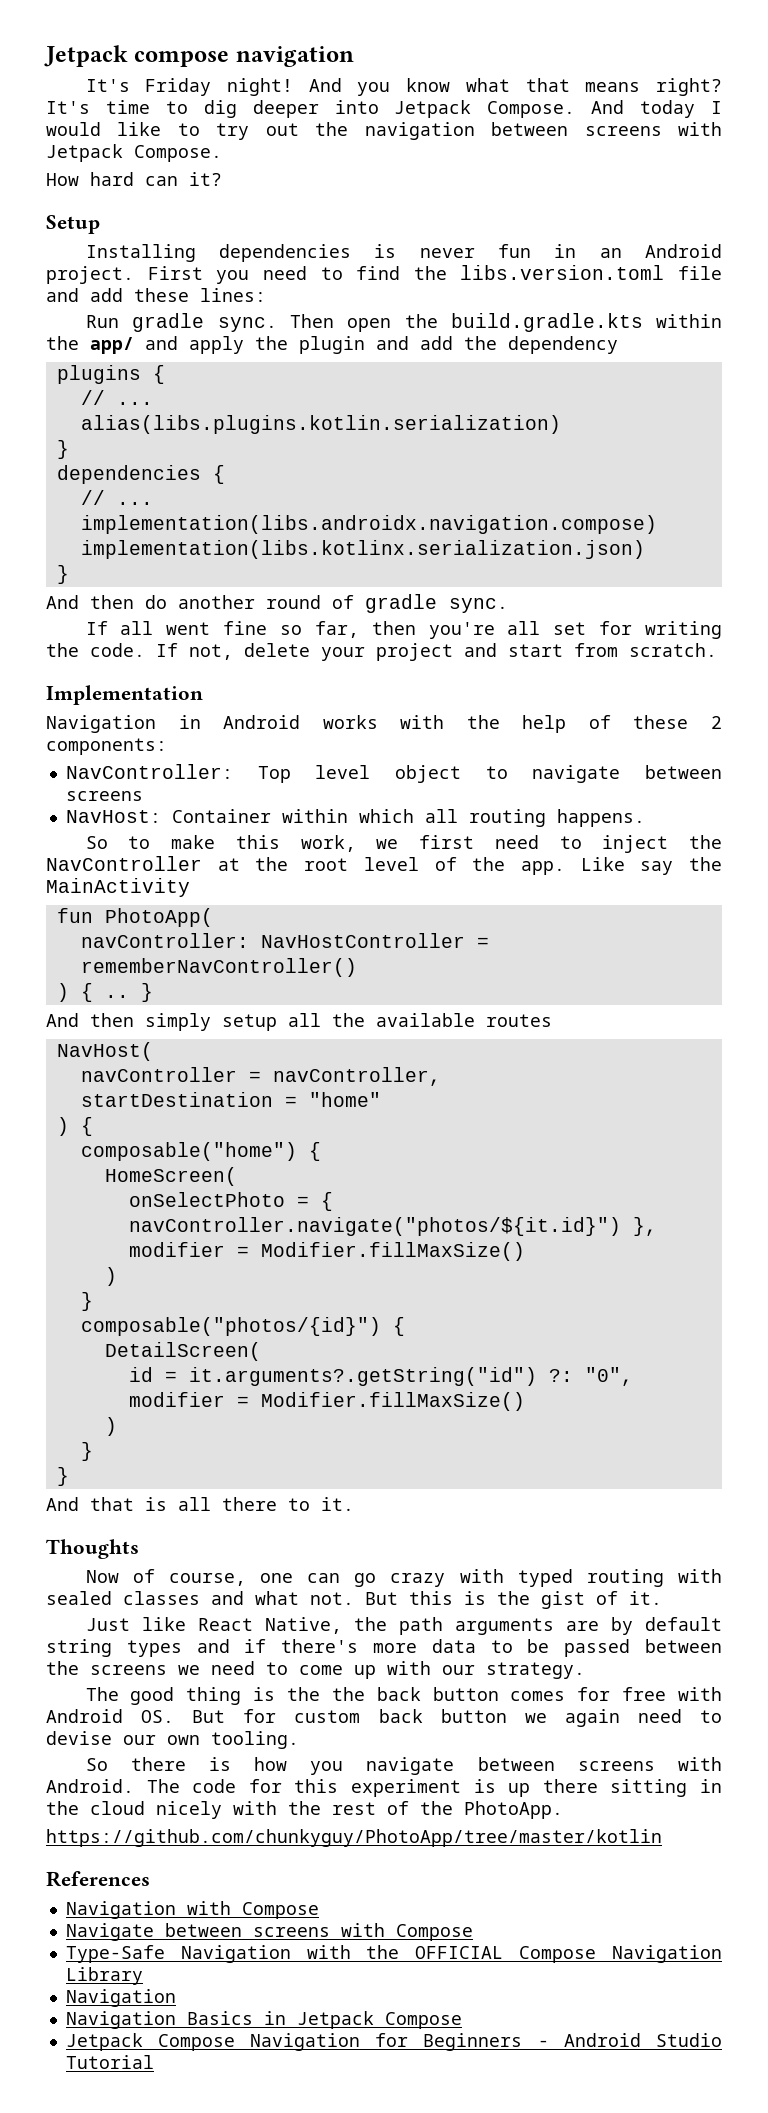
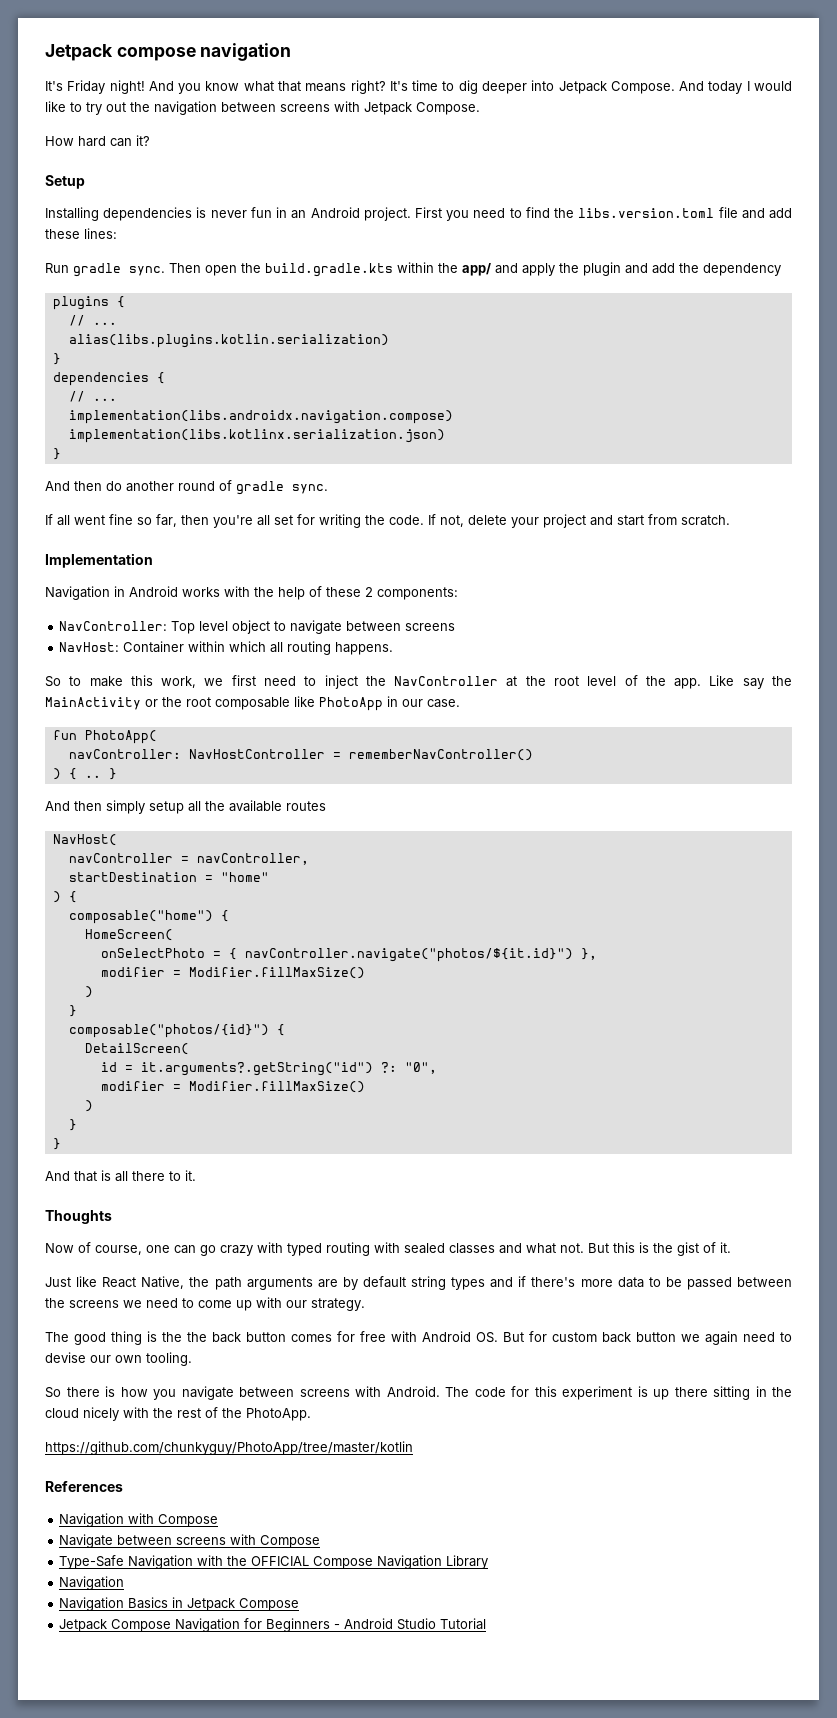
- Like say the MainActivity
+ Like say the MainActivity or the root composable like PhotoApp in our case.

